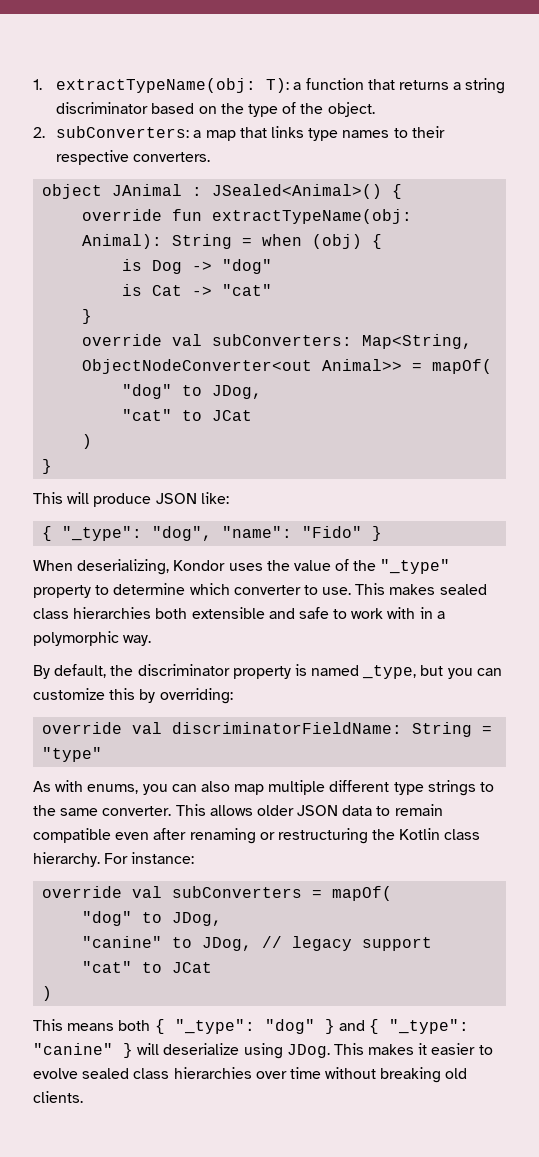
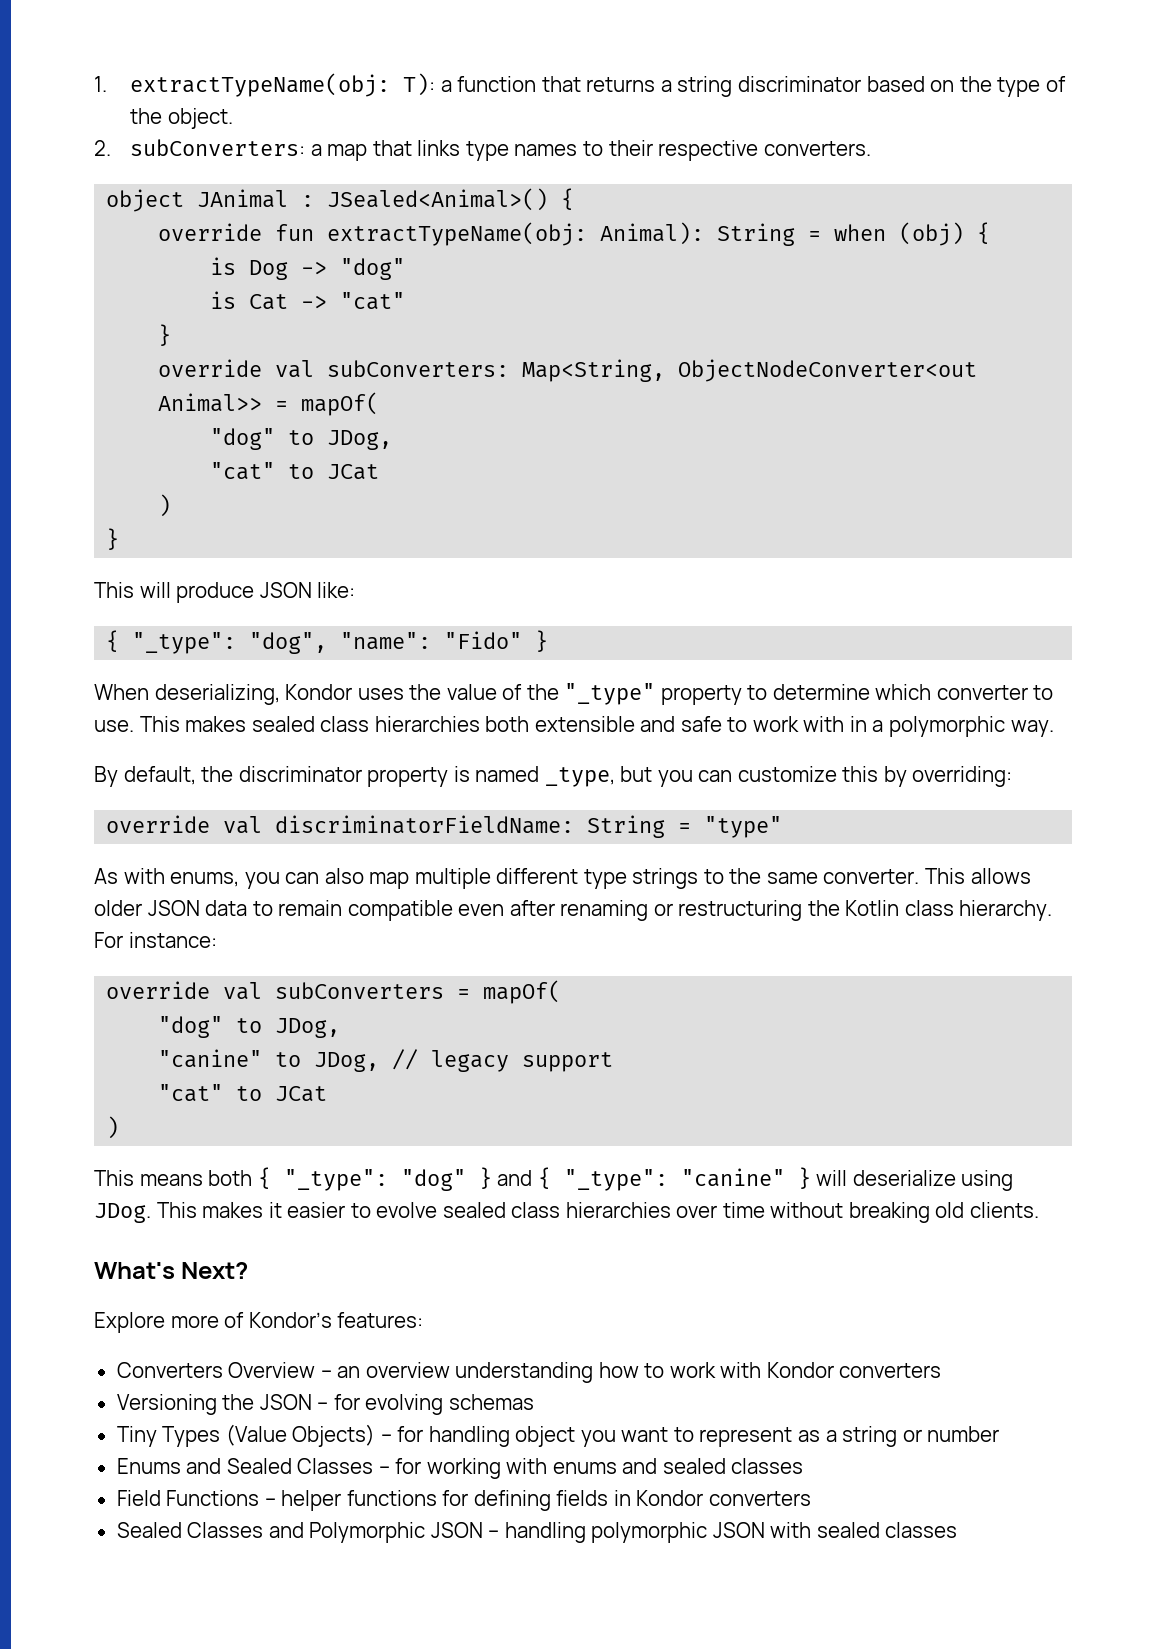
+ What's Next?
+ Explore more of Kondor’s features:
+ Converters Overview – an overview understanding how to work with Kondor converters
+ Versioning the JSON – for evolving schemas
+ Tiny Types (Value Objects) – for handling object you want to represent as a string or number
+ Enums and Sealed Classes – for working with enums and sealed classes
+ Field Functions – helper functions for defining fields in Kondor converters
+ Sealed Classes and Polymorphic JSON – handling polymorphic JSON with sealed classes

